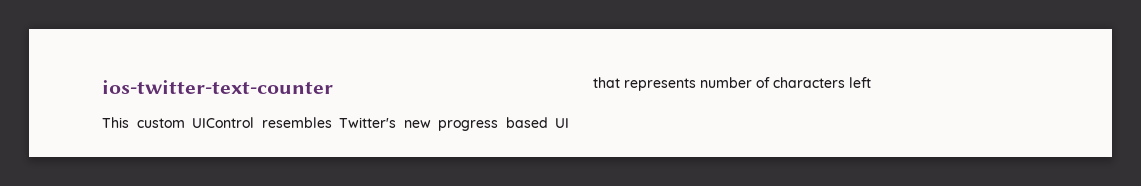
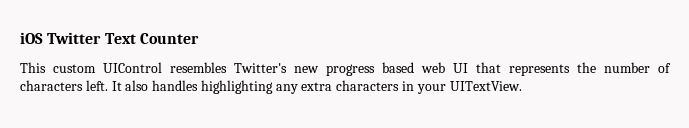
- ios-twitter-text-counter
+ iOS Twitter Text Counter
- This custom UIControl resembles Twitter's new progress based UI that represents number of characters left
+ This custom UIControl resembles Twitter's new progress based web UI that represents the number of characters left. It also handles highlighting any extra characters in your UITextView.

